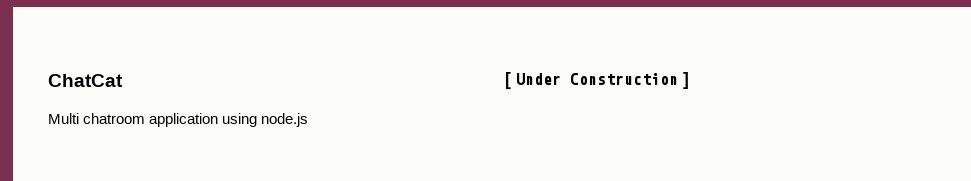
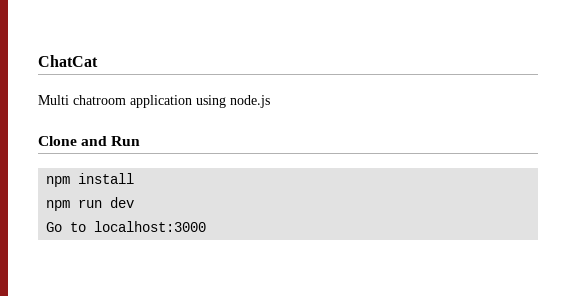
- [ Under Construction ]
+ Clone and Run
+ npm install
+ npm run dev
+ Go to localhost:3000

